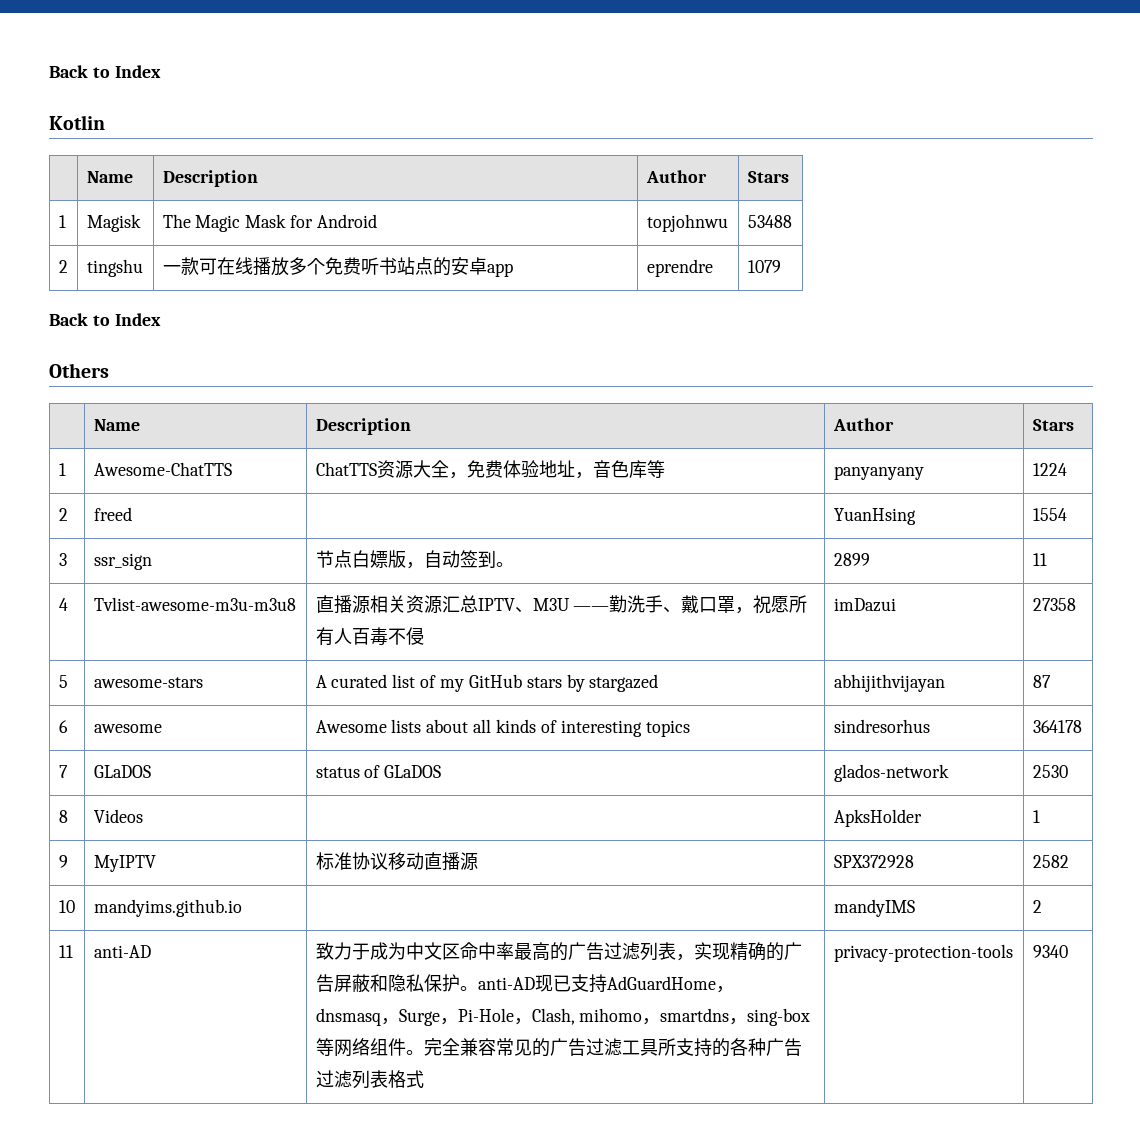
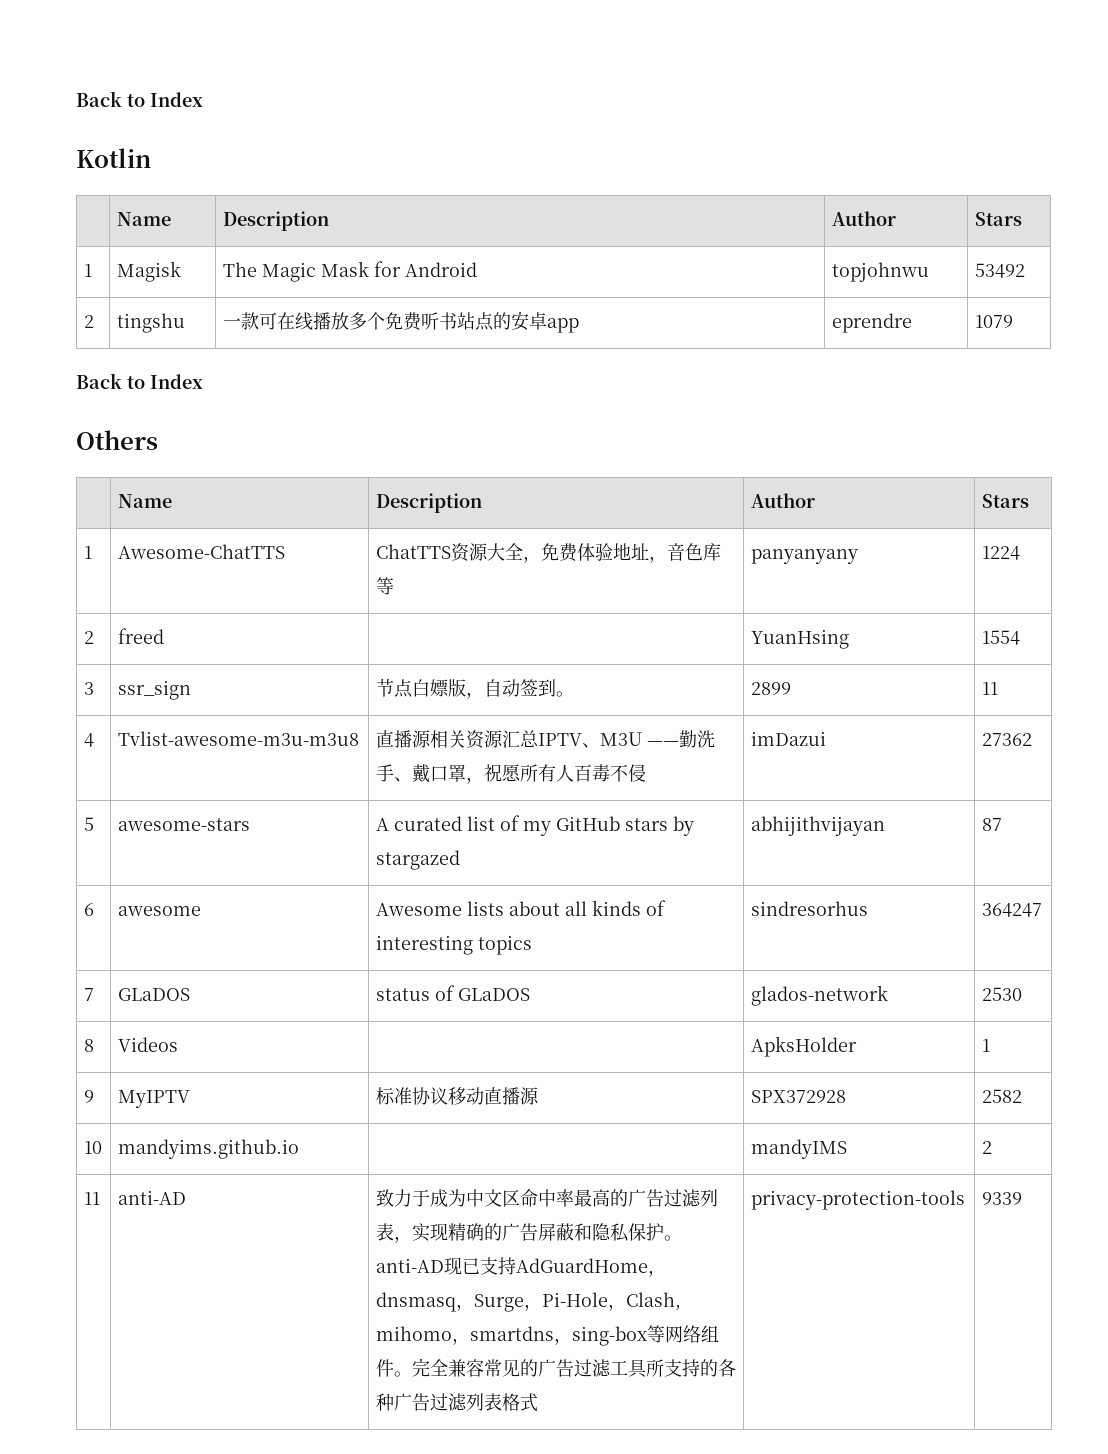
- 1 | Magisk | The Magic Mask for Android | topjohnwu | 53488
+ 1 | Magisk | The Magic Mask for Android | topjohnwu | 53492
- 4 | Tvlist-awesome-m3u-m3u8 | 直播源相关资源汇总IPTV、M3U ——勤洗手、戴口罩，祝愿所有人百毒不侵 | imDazui | 27358
+ 4 | Tvlist-awesome-m3u-m3u8 | 直播源相关资源汇总IPTV、M3U ——勤洗手、戴口罩，祝愿所有人百毒不侵 | imDazui | 27362
- 6 | awesome | Awesome lists about all kinds of interesting topics | sindresorhus | 364178
+ 6 | awesome | Awesome lists about all kinds of interesting topics | sindresorhus | 364247
- 9340
+ 9339

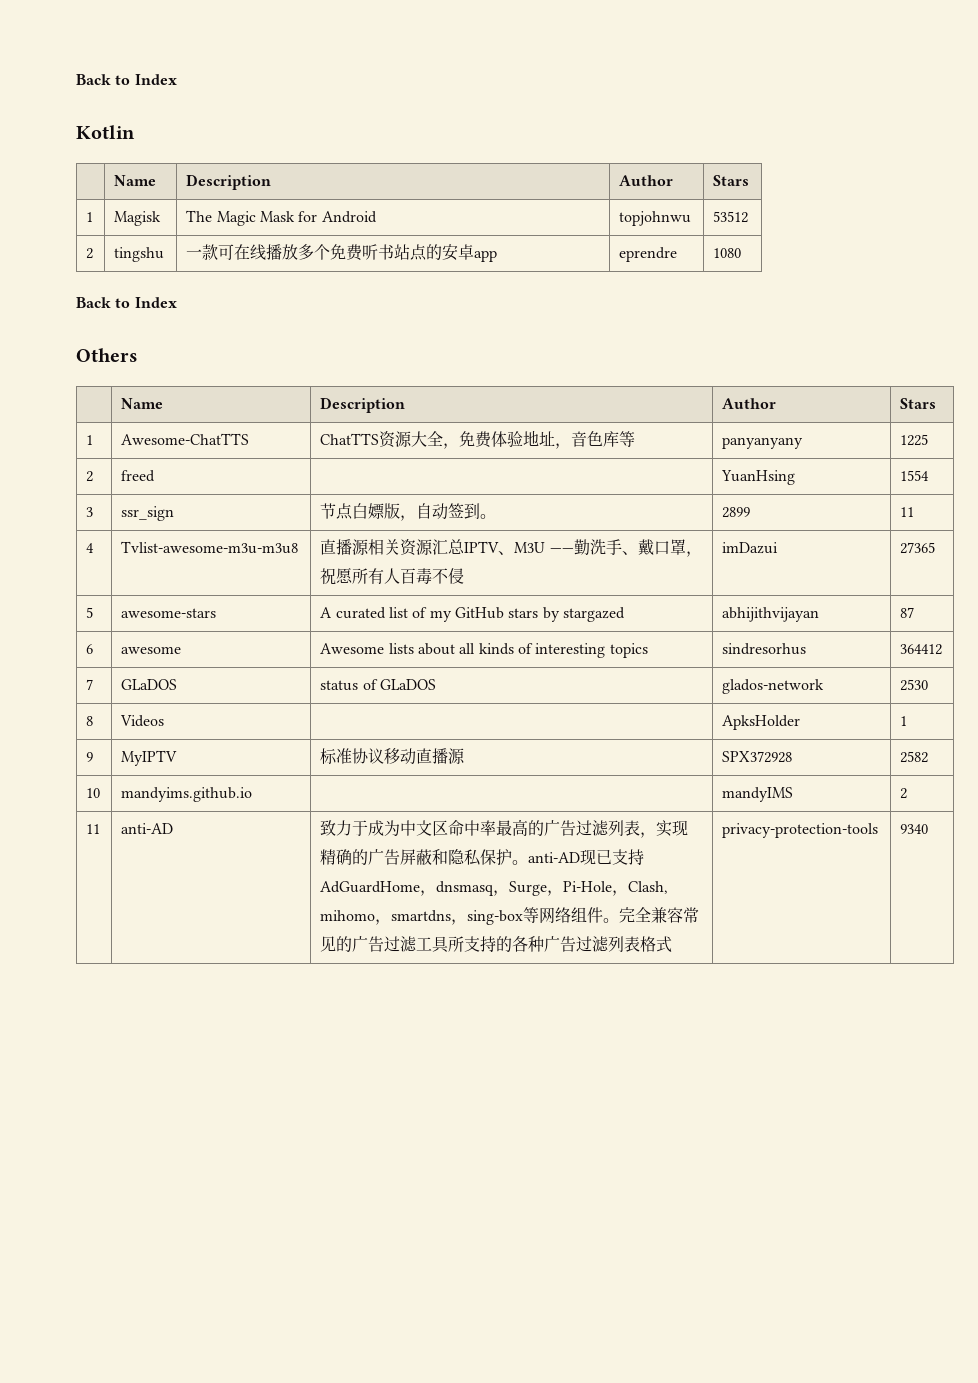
- 1 | Magisk | The Magic Mask for Android | topjohnwu | 53492
+ 1 | Magisk | The Magic Mask for Android | topjohnwu | 53512
- 2 | tingshu | 一款可在线播放多个免费听书站点的安卓app | eprendre | 1079
+ 2 | tingshu | 一款可在线播放多个免费听书站点的安卓app | eprendre | 1080
- 1 | Awesome-ChatTTS | ChatTTS资源大全，免费体验地址，音色库等 | panyanyany | 1224
+ 1 | Awesome-ChatTTS | ChatTTS资源大全，免费体验地址，音色库等 | panyanyany | 1225
- 4 | Tvlist-awesome-m3u-m3u8 | 直播源相关资源汇总IPTV、M3U ——勤洗手、戴口罩，祝愿所有人百毒不侵 | imDazui | 27362
+ 4 | Tvlist-awesome-m3u-m3u8 | 直播源相关资源汇总IPTV、M3U ——勤洗手、戴口罩，祝愿所有人百毒不侵 | imDazui | 27365
- 6 | awesome | Awesome lists about all kinds of interesting topics | sindresorhus | 364247
+ 6 | awesome | Awesome lists about all kinds of interesting topics | sindresorhus | 364412
- 9339
+ 9340

